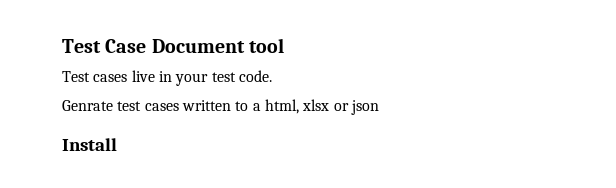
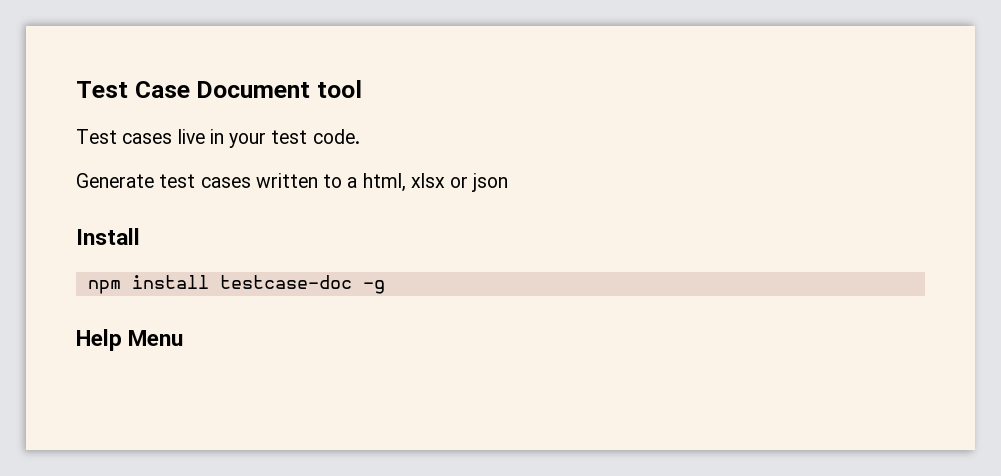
- Genrate test cases written to a html, xlsx or json
+ Generate test cases written to a html, xlsx or json
+ npm install testcase-doc -g
+ Help Menu

